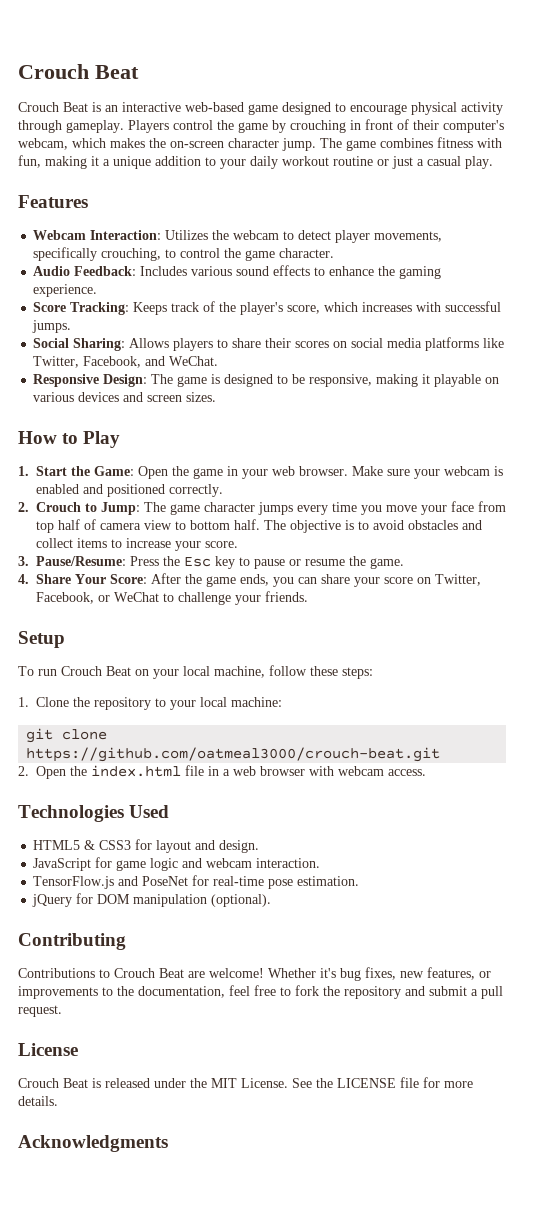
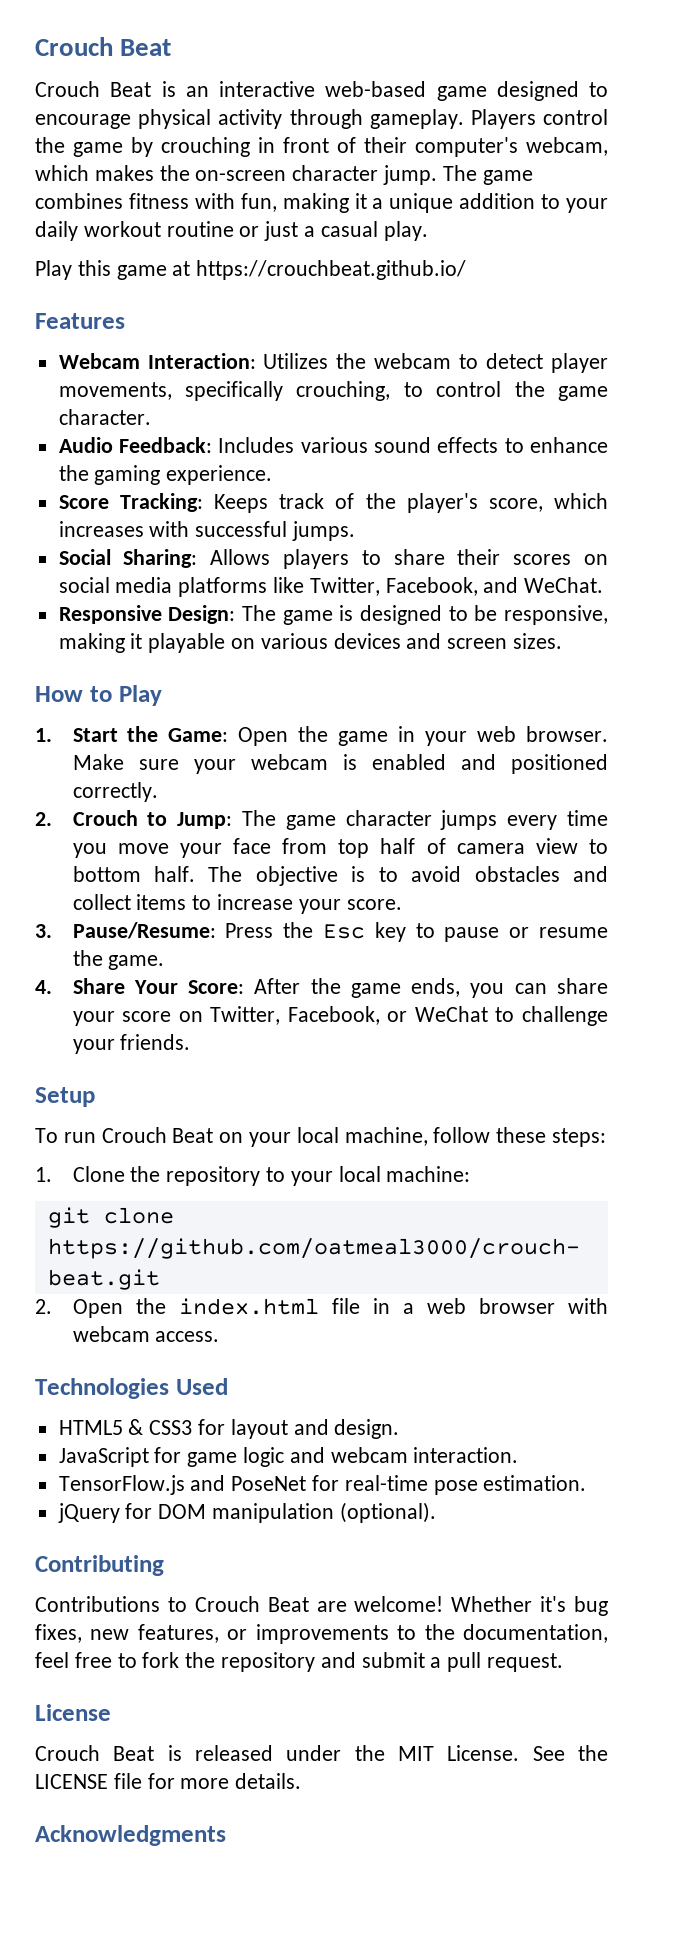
+ Play this game at https://crouchbeat.github.io/

